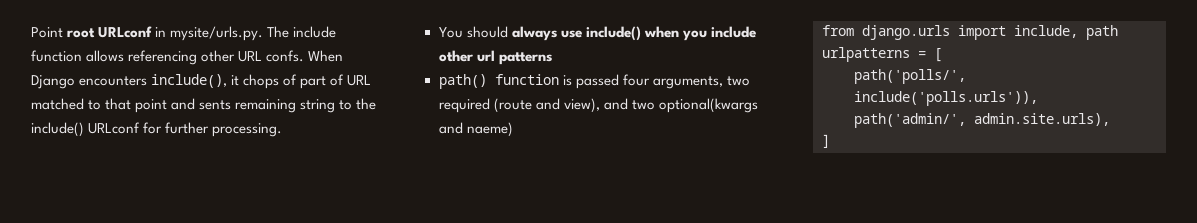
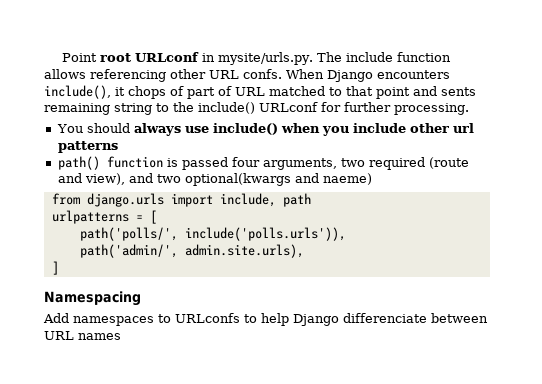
+ Namespacing
+ Add namespaces to URLconfs to help Django differenciate between URL names

